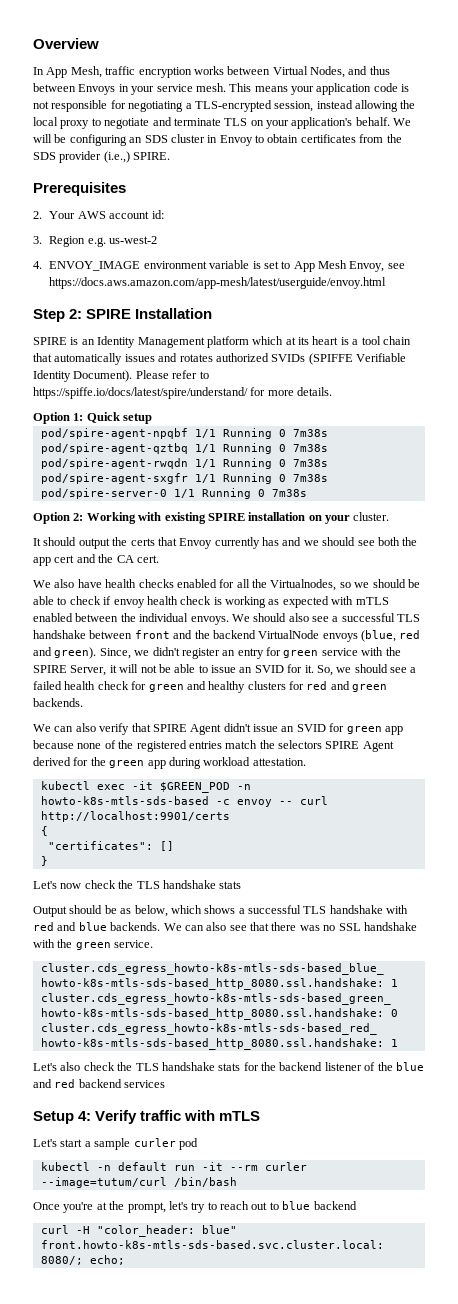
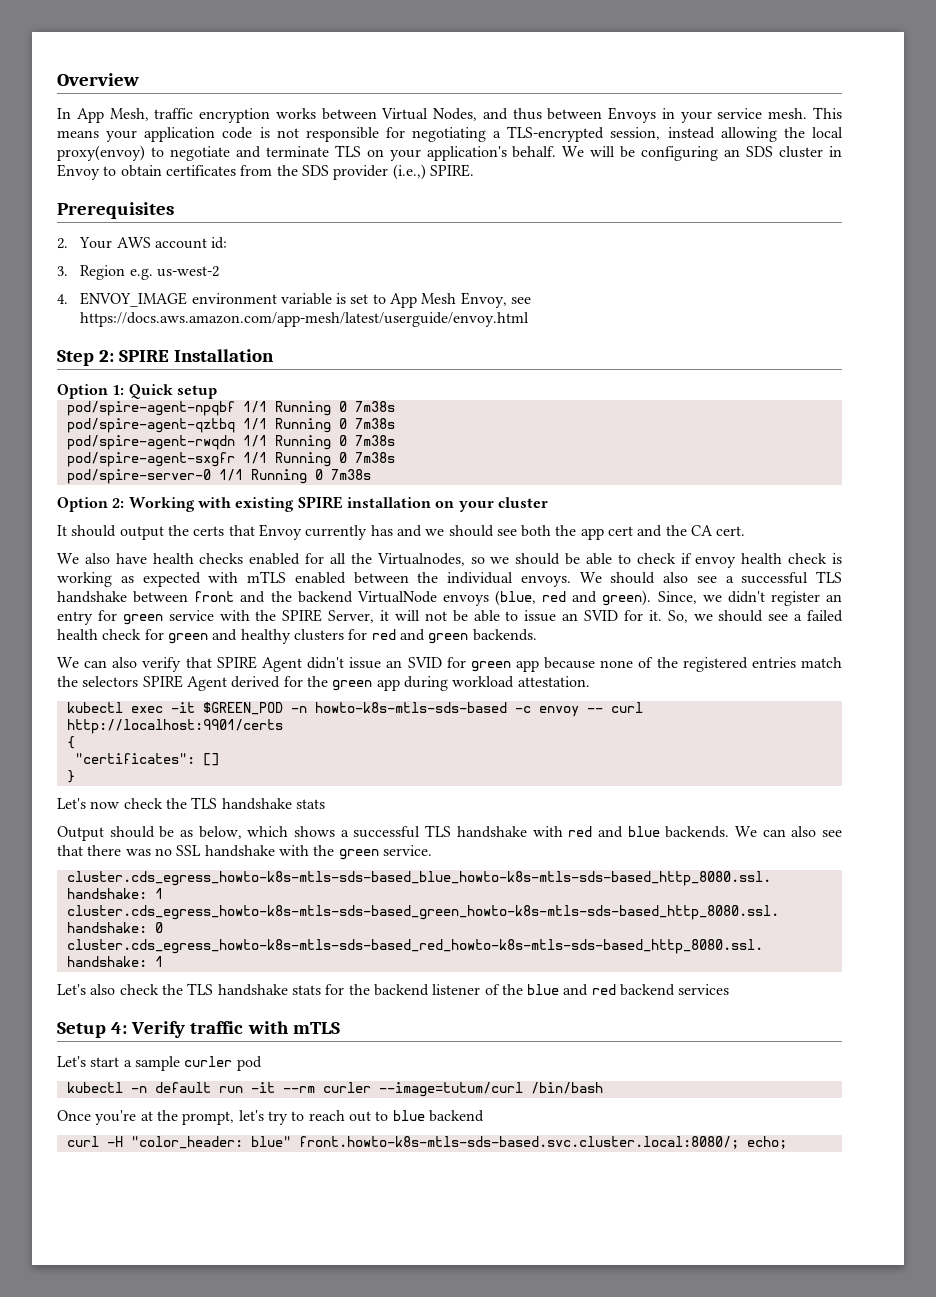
- This means your application code is not responsible for negotiating a TLS-encrypted session, instead allowing the local proxy to negotiate and terminate TLS on your application's behalf.
+ This means your application code is not responsible for negotiating a TLS-encrypted session, instead allowing the local proxy(envoy) to negotiate and terminate TLS on your application's behalf.
- SPIRE is an Identity Management platform which at its heart is a tool chain that automatically issues and rotates authorized SVIDs (SPIFFE Verifiable Identity Document). Please refer to https://spiffe.io/docs/latest/spire/understand/ for more details.
- Option 2: Working with existing SPIRE installation on your cluster.
+ Option 2: Working with existing SPIRE installation on your cluster

